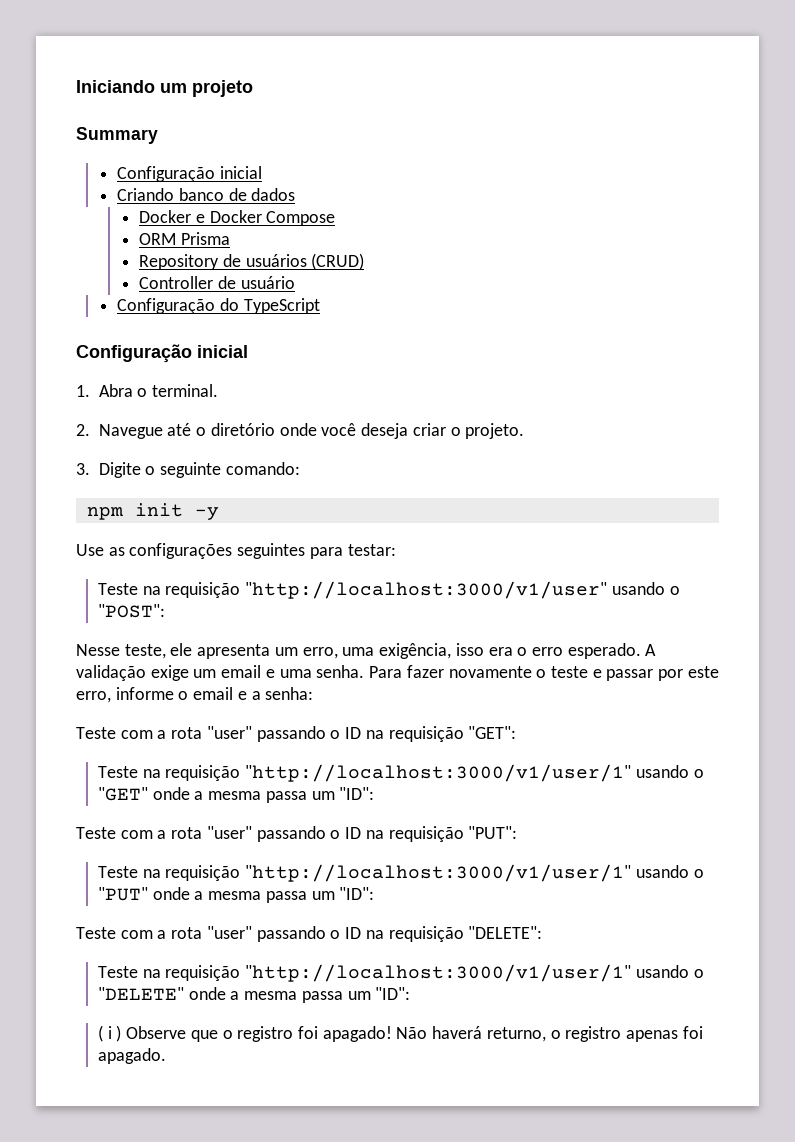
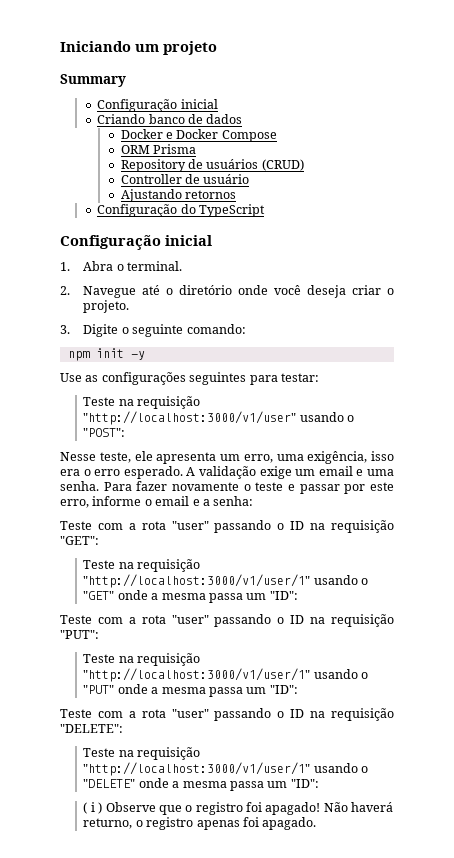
+ Ajustando retornos

